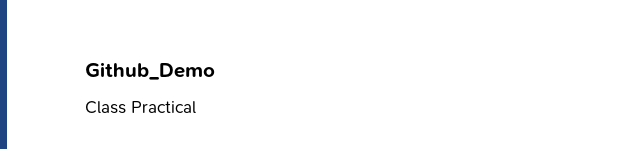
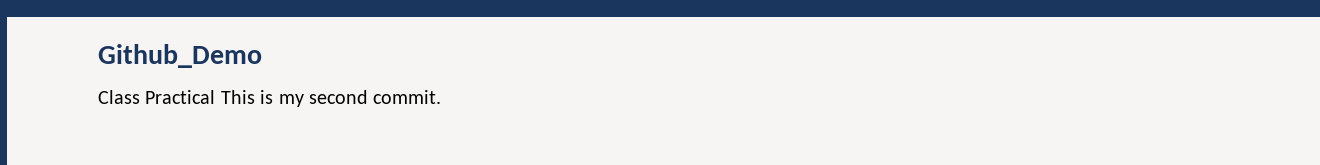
- Class Practical
+ Class Practical This is my second commit.

